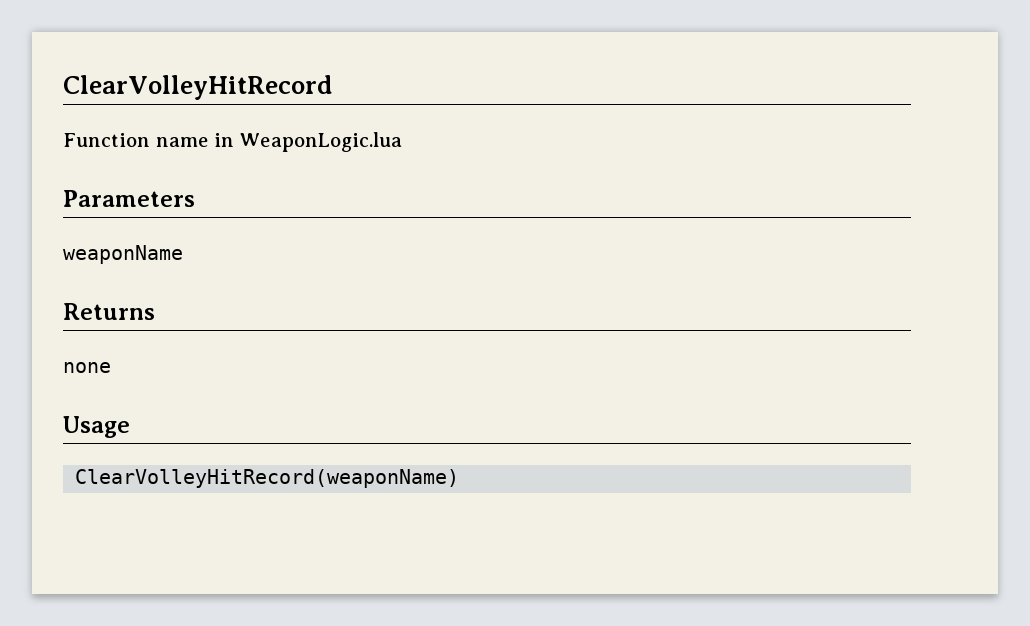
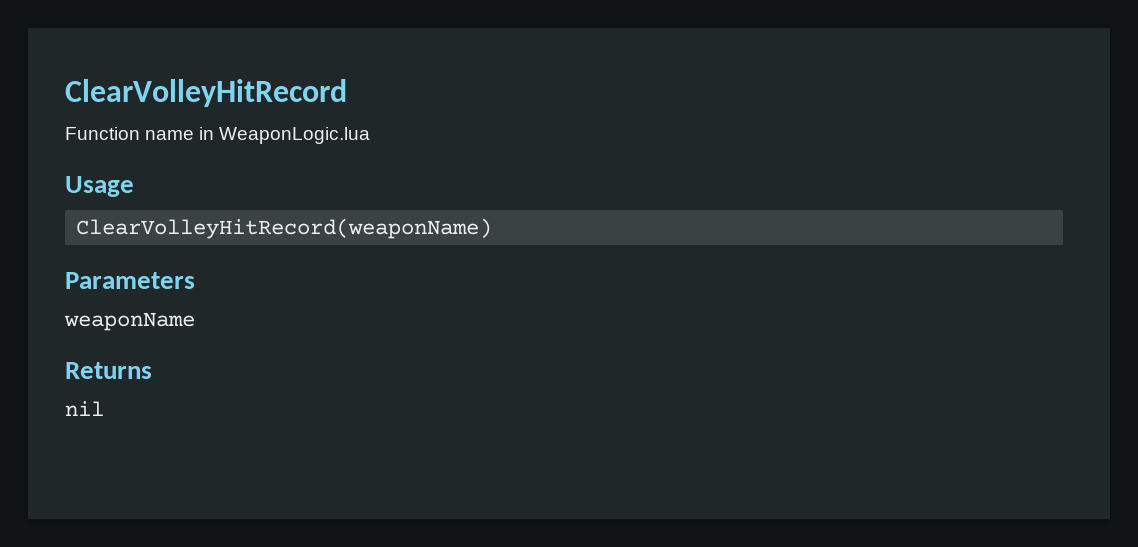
+ Usage
+ ClearVolleyHitRecord(weaponName)
- none
- Usage
- ClearVolleyHitRecord(weaponName)
+ nil

